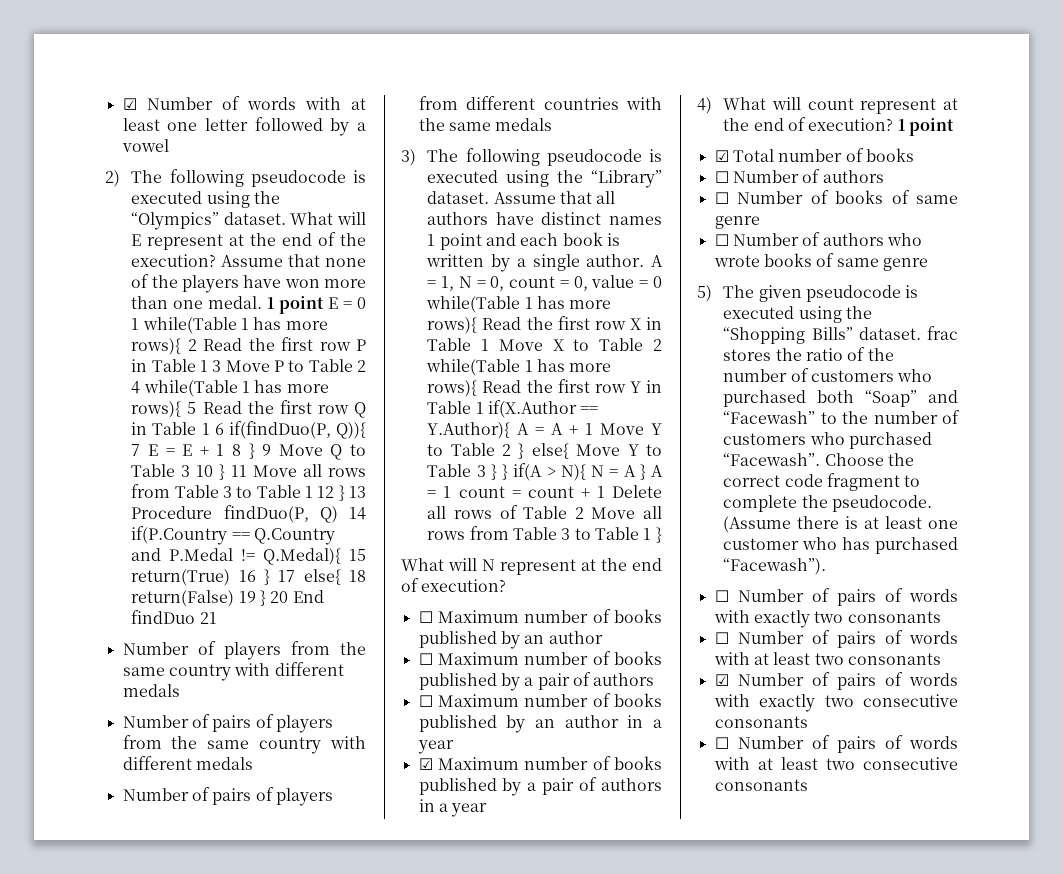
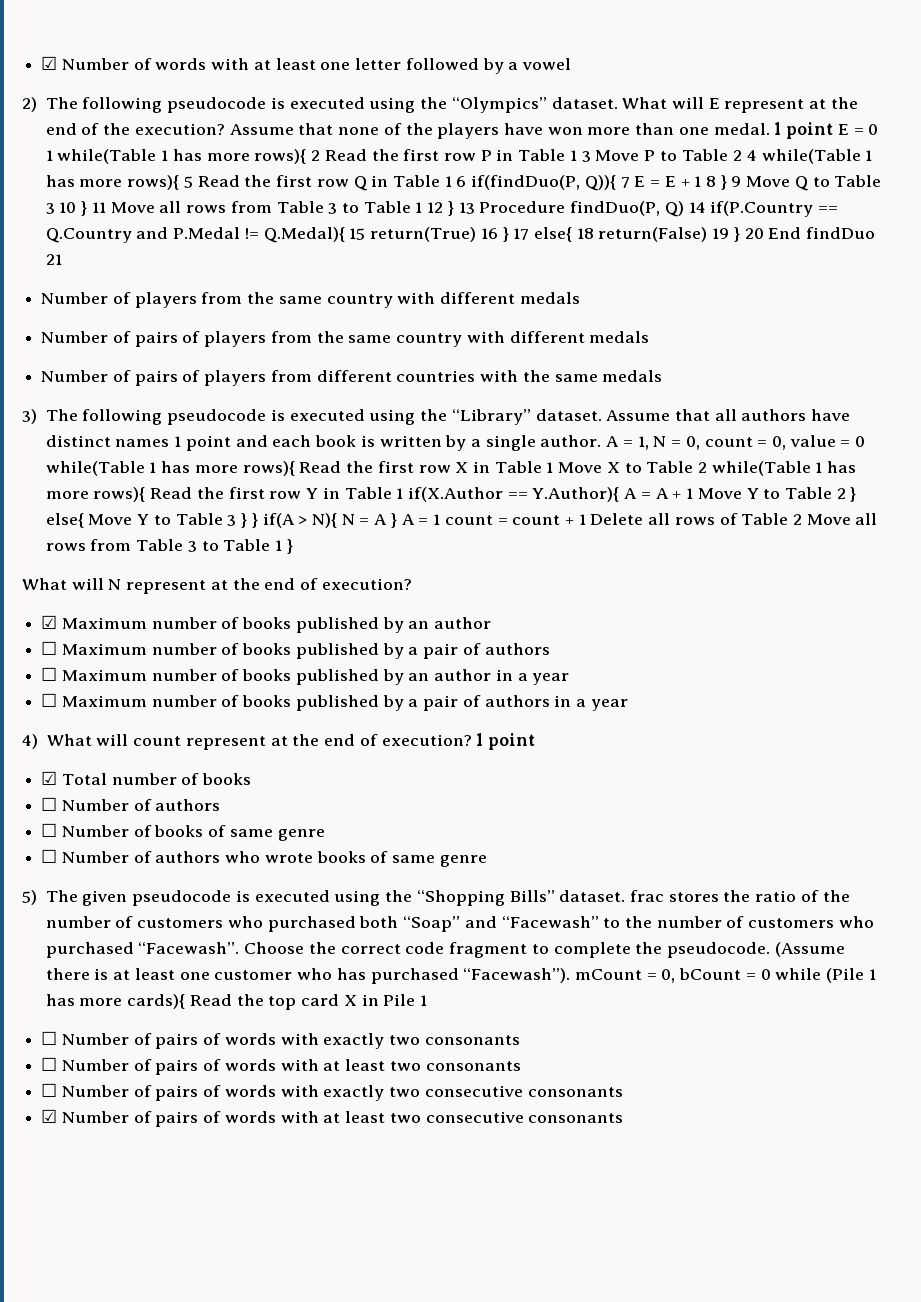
  What will N represent at the end of execution?
- ☐ Maximum number of books published by an author
+ ☑ Maximum number of books published by an author
- ☑ Maximum number of books published by a pair of authors in a year
+ ☐ Maximum number of books published by a pair of authors in a year
- (Assume there is at least one customer who has purchased “Facewash”).
+ (Assume there is at least one customer who has purchased “Facewash”). mCount = 0, bCount = 0 while (Pile 1 has more cards){ Read the top card X in Pile 1
- ☑ Number of pairs of words with exactly two consecutive consonants
+ ☐ Number of pairs of words with exactly two consecutive consonants
- ☐ Number of pairs of words with at least two consecutive consonants
+ ☑ Number of pairs of words with at least two consecutive consonants

